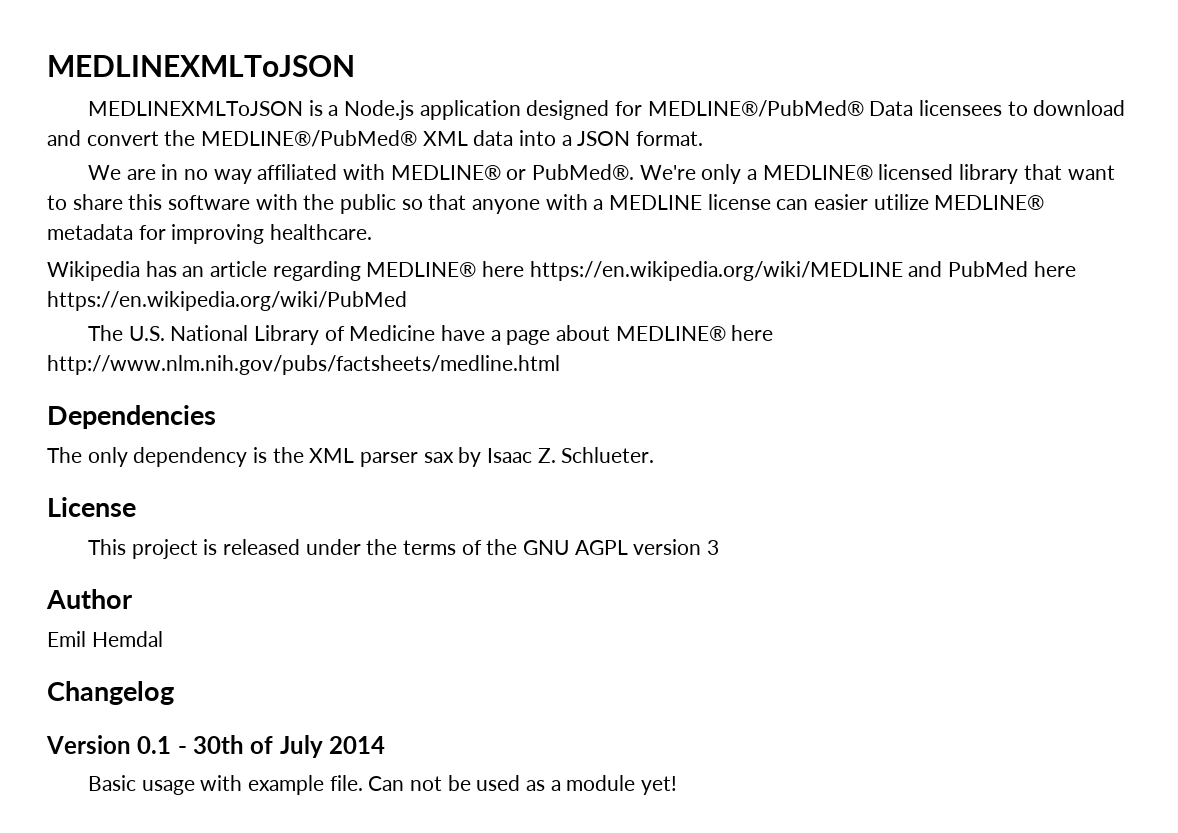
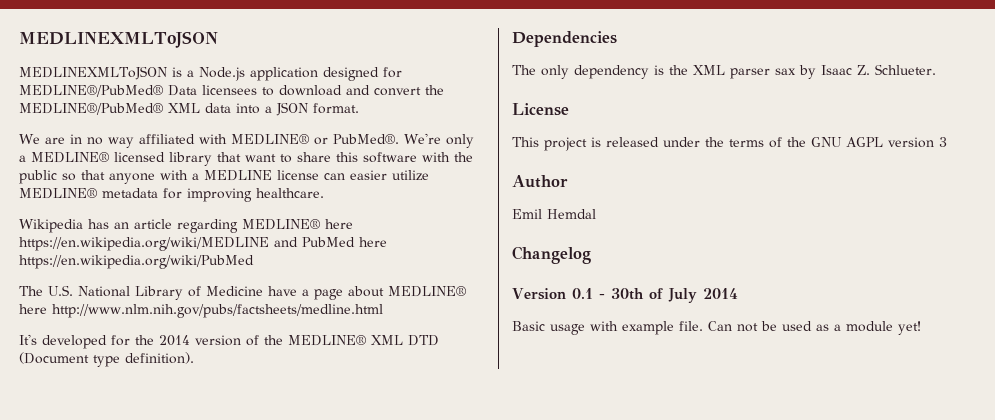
+ It's developed for the 2014 version of the MEDLINE® XML DTD (Document type definition).

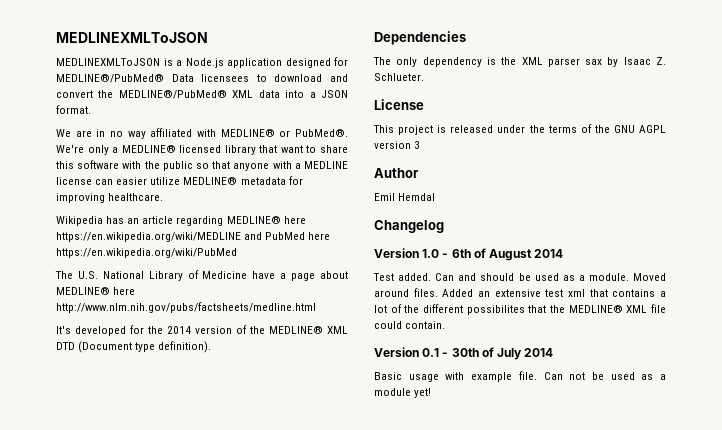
+ Version 1.0 - 6th of August 2014
+ Test added. Can and should be used as a module. Moved around files. Added an extensive test xml that contains a lot of the different possibilites that the MEDLINE® XML file could contain.

